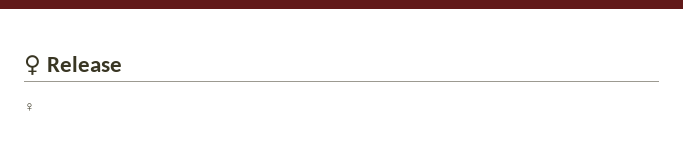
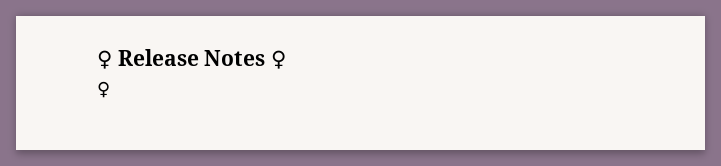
- ♀ Release
+ ♀ Release Notes ♀

